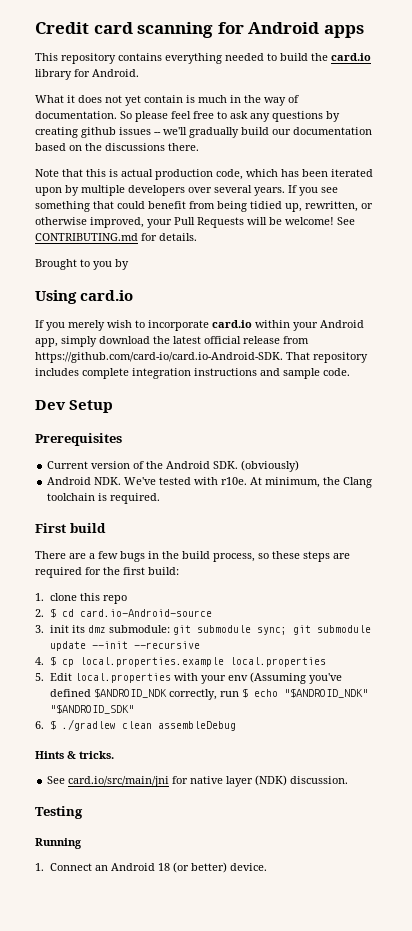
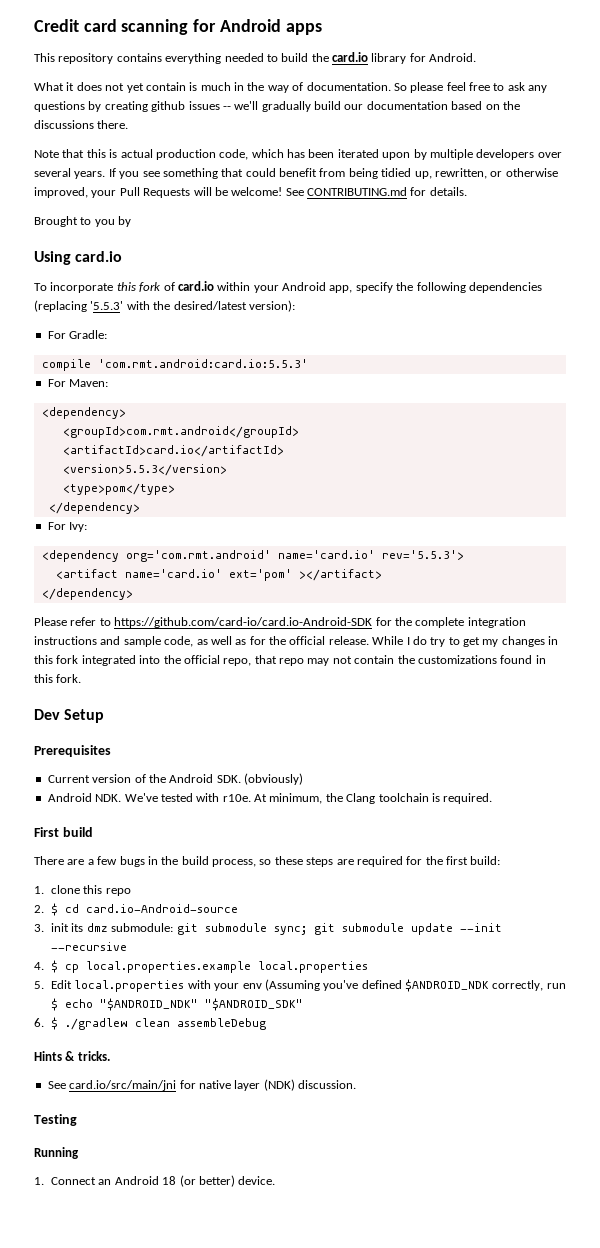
- If you merely wish to incorporate card.io within your Android app, simply download the latest official release from https://github.com/card-io/card.io-Android-SDK. That repository includes complete integration instructions and sample code.
+ To incorporate this fork of card.io within your Android app, specify the following dependencies (replacing '5.5.3' with the desired/latest version):
+ For Gradle:
+ compile 'com.rmt.android:card.io:5.5.3'
+ For Maven:
+ <dependency>
+ <groupId>com.rmt.android</groupId>
+ <artifactId>card.io</artifactId>
+ <version>5.5.3</version>
+ <type>pom</type>
+ </dependency>
+ For Ivy:
+ <dependency org='com.rmt.android' name='card.io' rev='5.5.3'>
+ <artifact name='card.io' ext='pom' ></artifact>
+ </dependency>
+ Please refer to https://github.com/card-io/card.io-Android-SDK for the complete integration instructions and sample code, as well as for the official release. While I do try to get my changes in this fork integrated into the official repo, that repo may not contain the customizations found in this fork.

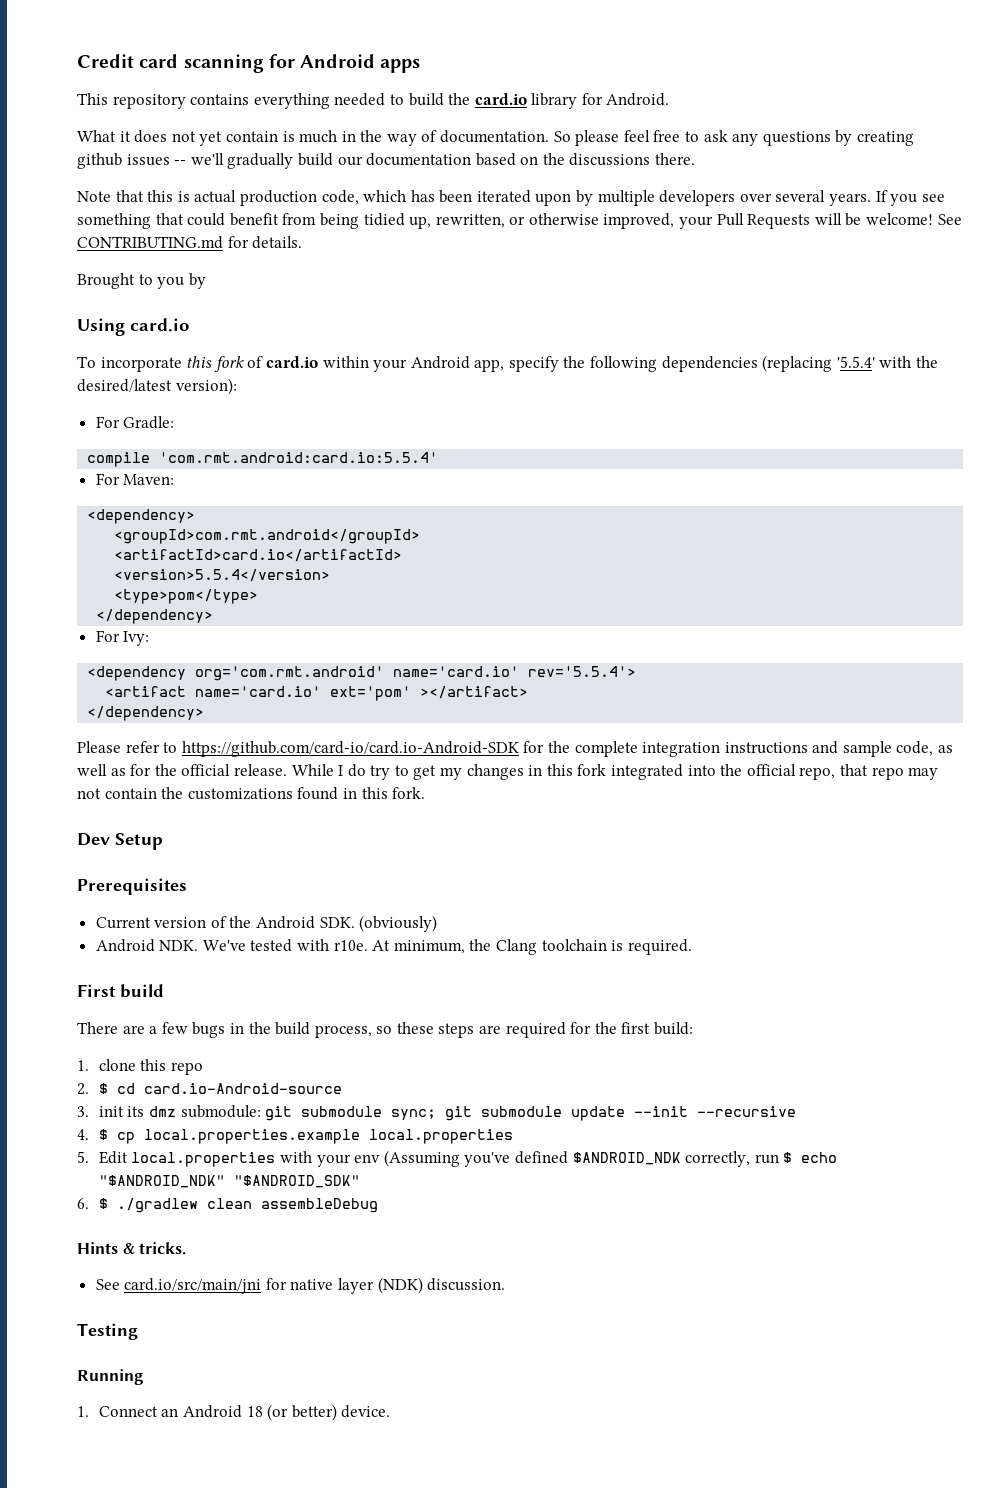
- To incorporate this fork of card.io within your Android app, specify the following dependencies (replacing '5.5.3' with the desired/latest version):
+ To incorporate this fork of card.io within your Android app, specify the following dependencies (replacing '5.5.4' with the desired/latest version):
- compile 'com.rmt.android:card.io:5.5.3'
+ compile 'com.rmt.android:card.io:5.5.4'
- <version>5.5.3</version>
+ <version>5.5.4</version>
- <dependency org='com.rmt.android' name='card.io' rev='5.5.3'>
+ <dependency org='com.rmt.android' name='card.io' rev='5.5.4'>

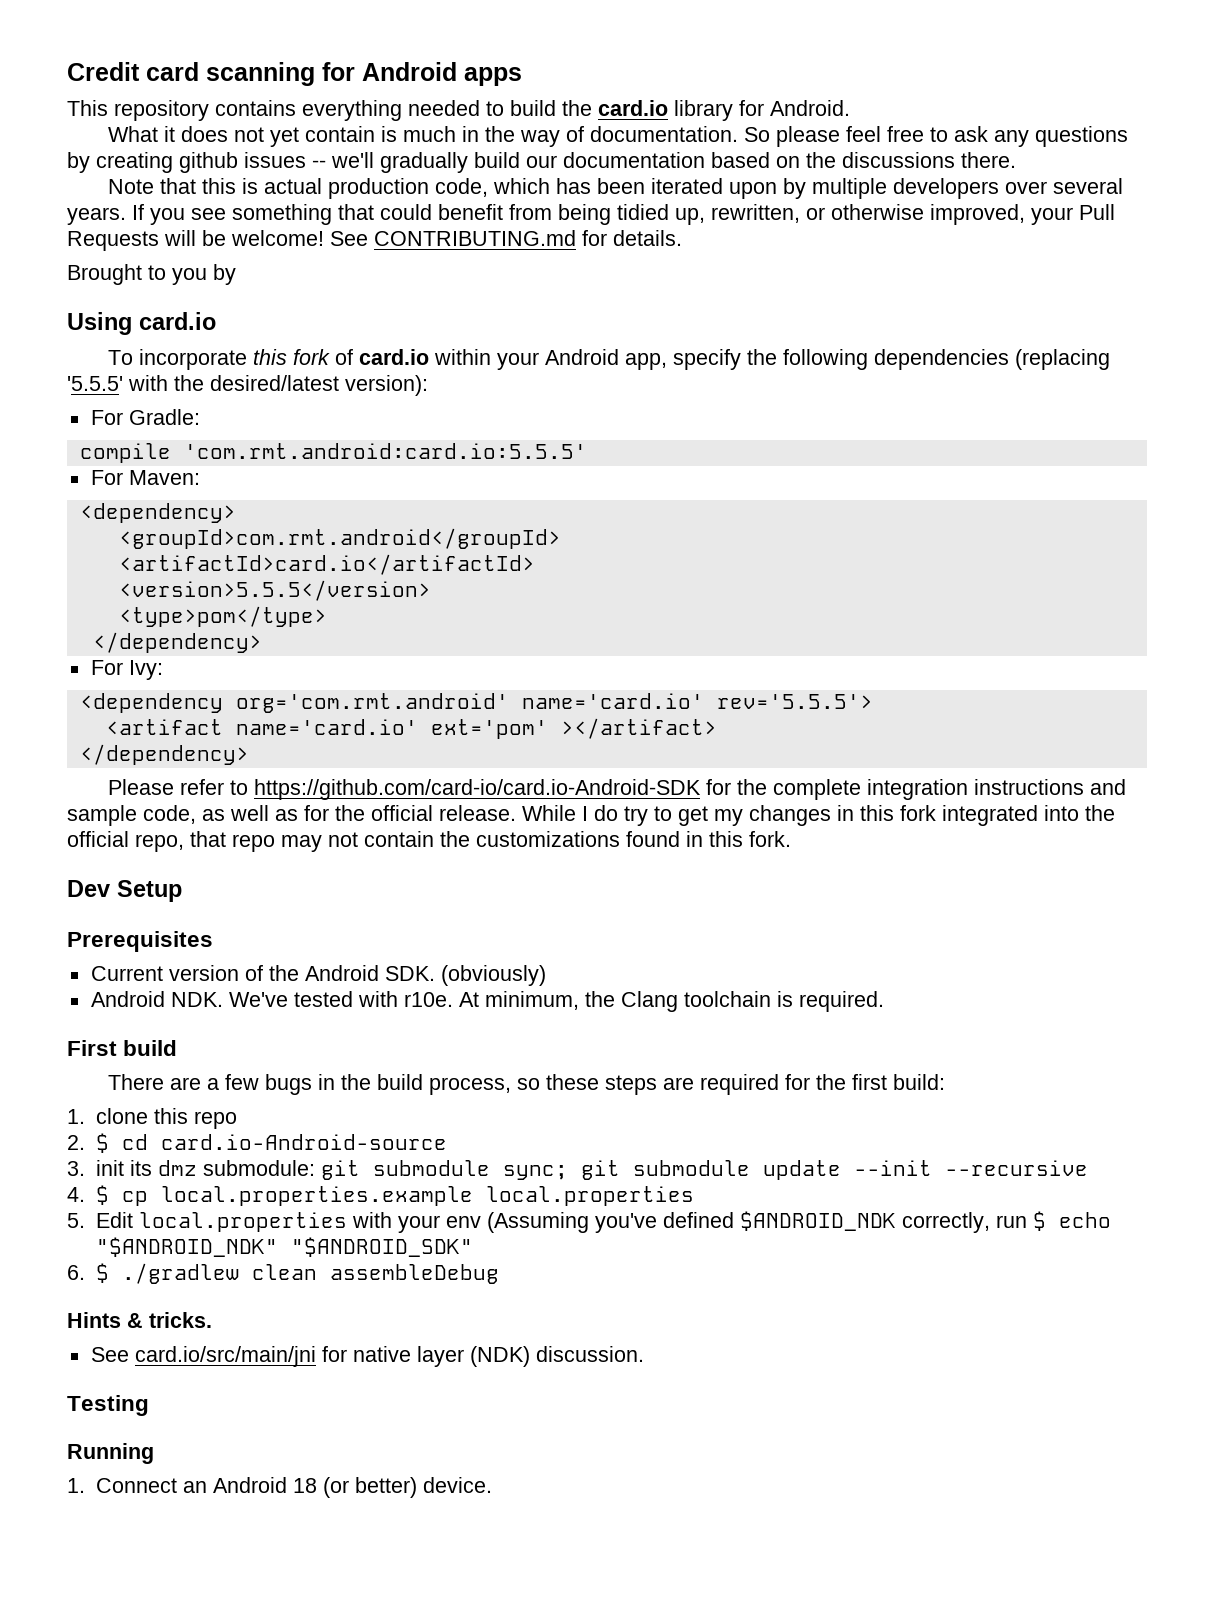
- To incorporate this fork of card.io within your Android app, specify the following dependencies (replacing '5.5.4' with the desired/latest version):
+ To incorporate this fork of card.io within your Android app, specify the following dependencies (replacing '5.5.5' with the desired/latest version):
- compile 'com.rmt.android:card.io:5.5.4'
+ compile 'com.rmt.android:card.io:5.5.5'
- <version>5.5.4</version>
+ <version>5.5.5</version>
- <dependency org='com.rmt.android' name='card.io' rev='5.5.4'>
+ <dependency org='com.rmt.android' name='card.io' rev='5.5.5'>

